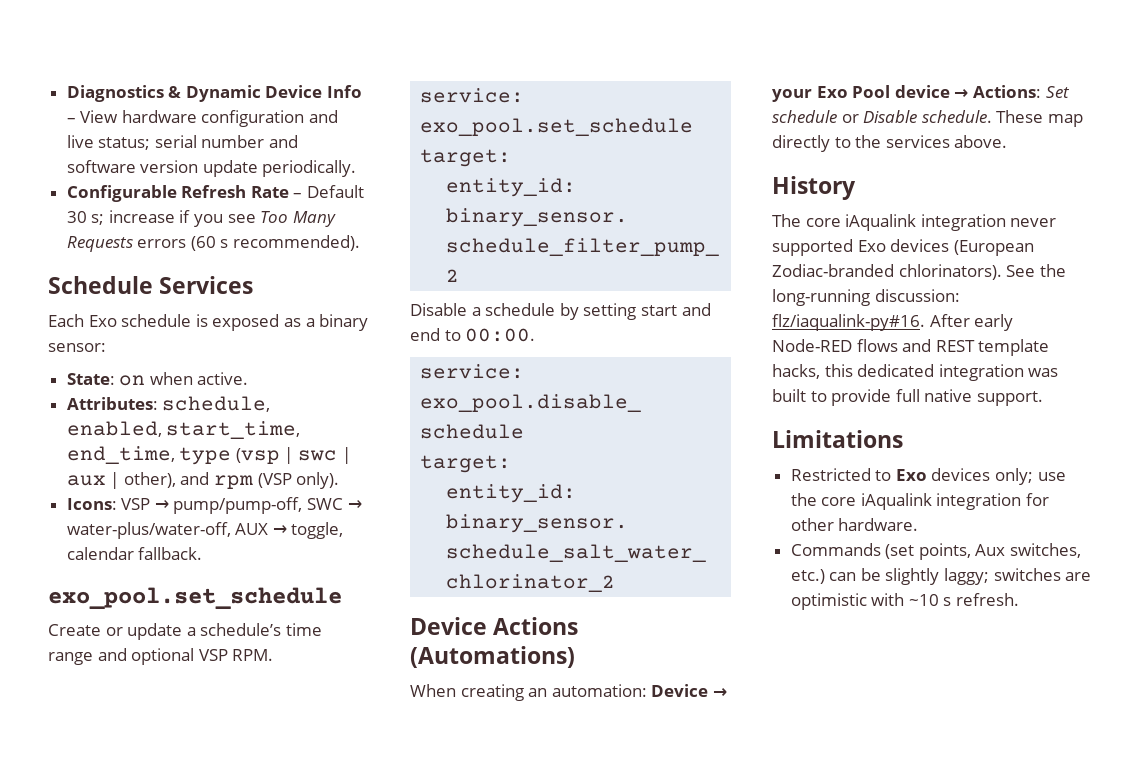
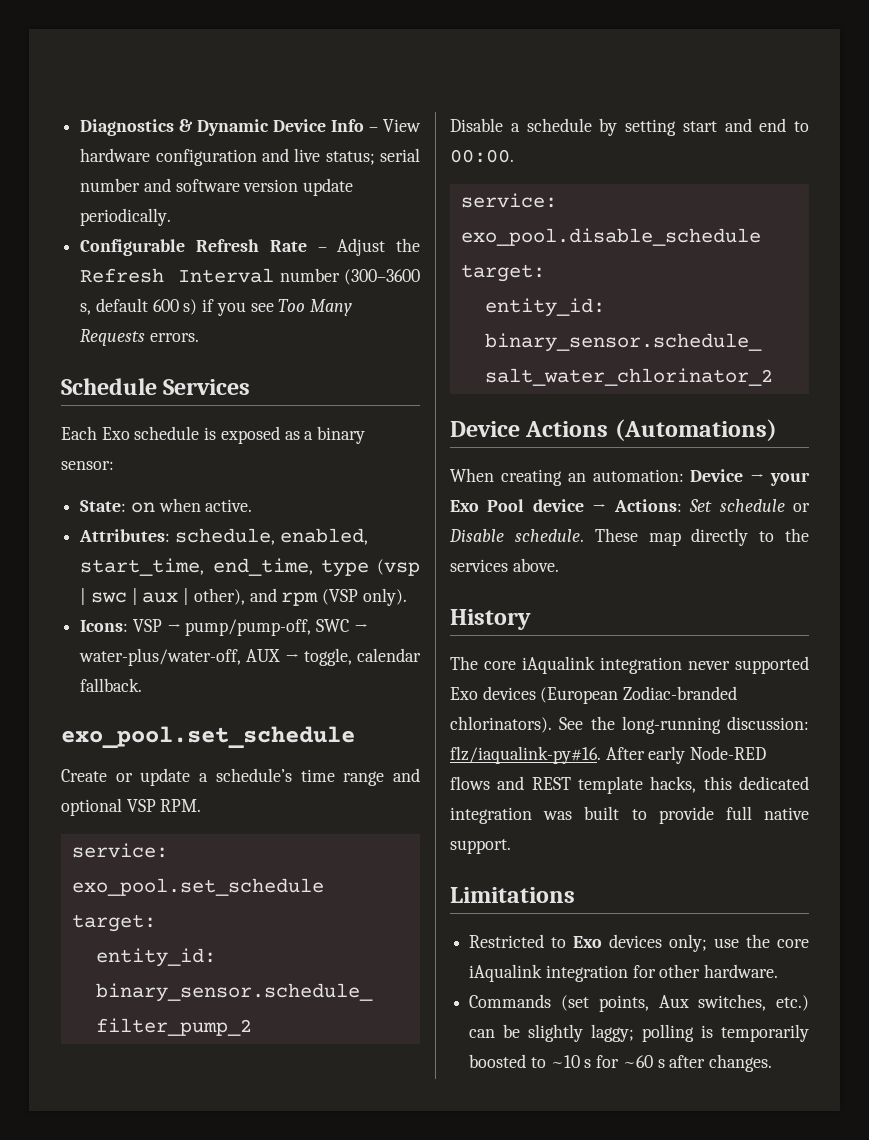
- Configurable Refresh Rate – Default 30 s; increase if you see Too Many Requests errors (60 s recommended).
+ Configurable Refresh Rate – Adjust the Refresh Interval number (300–3600 s, default 600 s) if you see Too Many Requests errors.
- Commands (set points, Aux switches, etc.) can be slightly laggy; switches are optimistic with ~10 s refresh.
+ Commands (set points, Aux switches, etc.) can be slightly laggy; polling is temporarily boosted to ~10 s for ~60 s after changes.

